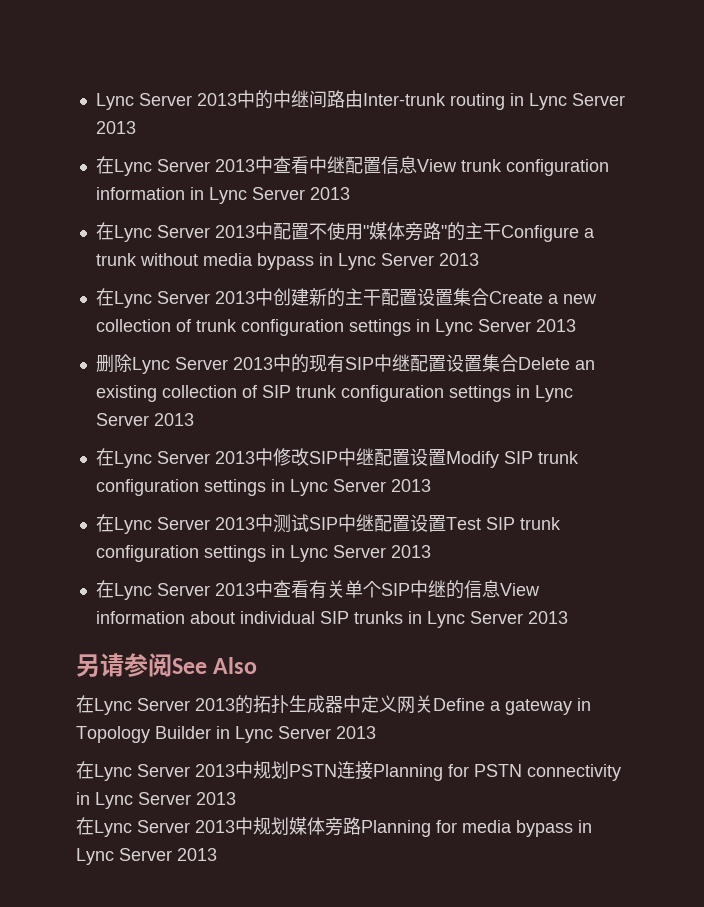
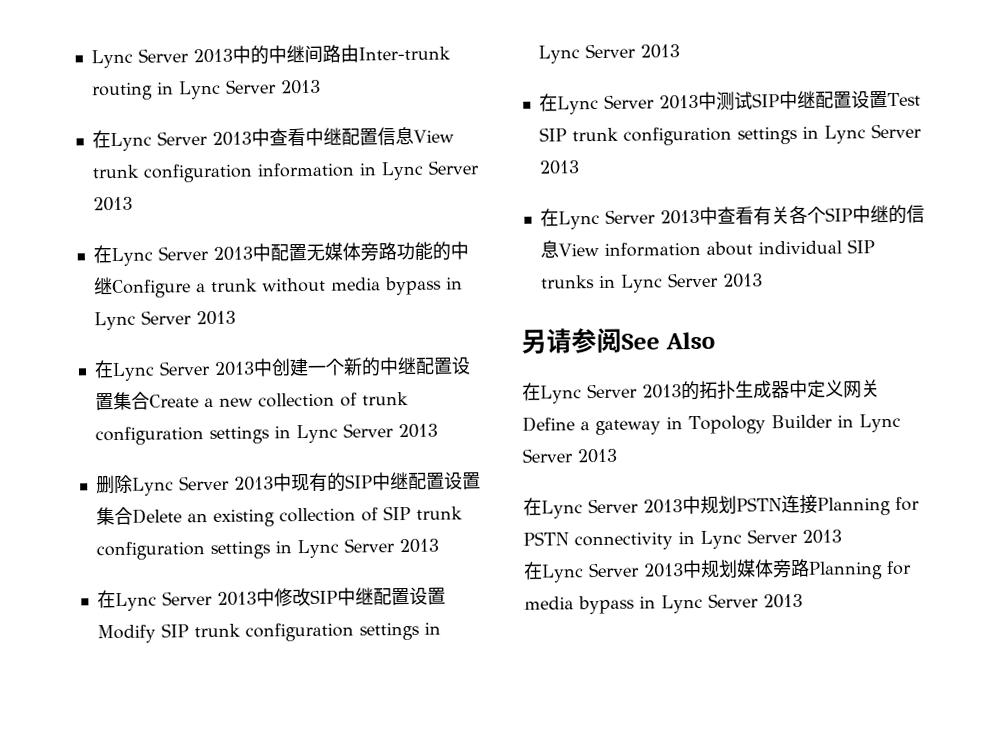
- 在Lync Server 2013中配置不使用"媒体旁路"的主干Configure a trunk without media bypass in Lync Server 2013
+ 在Lync Server 2013中配置无媒体旁路功能的中继Configure a trunk without media bypass in Lync Server 2013
- 在Lync Server 2013中创建新的主干配置设置集合Create a new collection of trunk configuration settings in Lync Server 2013
+ 在Lync Server 2013中创建一个新的中继配置设置集合Create a new collection of trunk configuration settings in Lync Server 2013
- 删除Lync Server 2013中的现有SIP中继配置设置集合Delete an existing collection of SIP trunk configuration settings in Lync Server 2013
+ 删除Lync Server 2013中现有的SIP中继配置设置集合Delete an existing collection of SIP trunk configuration settings in Lync Server 2013
- 在Lync Server 2013中查看有关单个SIP中继的信息View information about individual SIP trunks in Lync Server 2013
+ 在Lync Server 2013中查看有关各个SIP中继的信息View information about individual SIP trunks in Lync Server 2013

